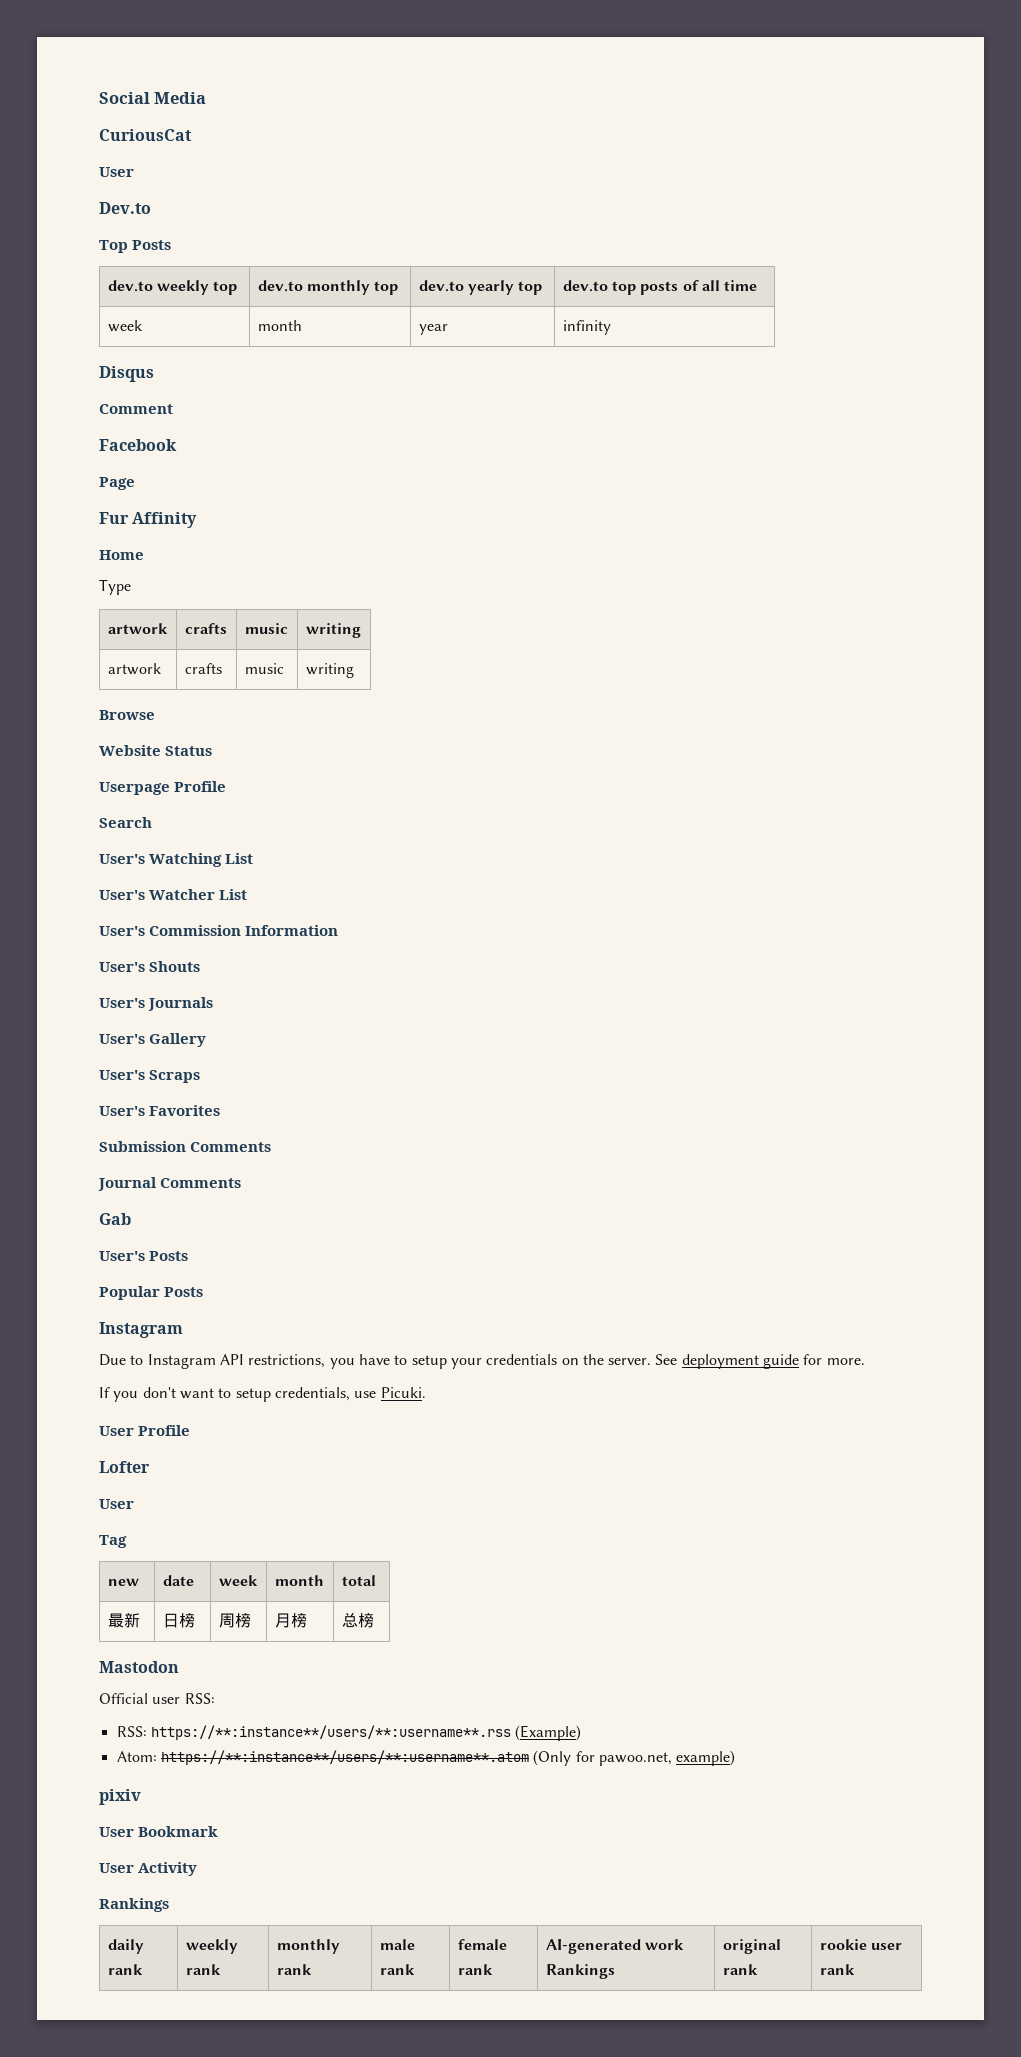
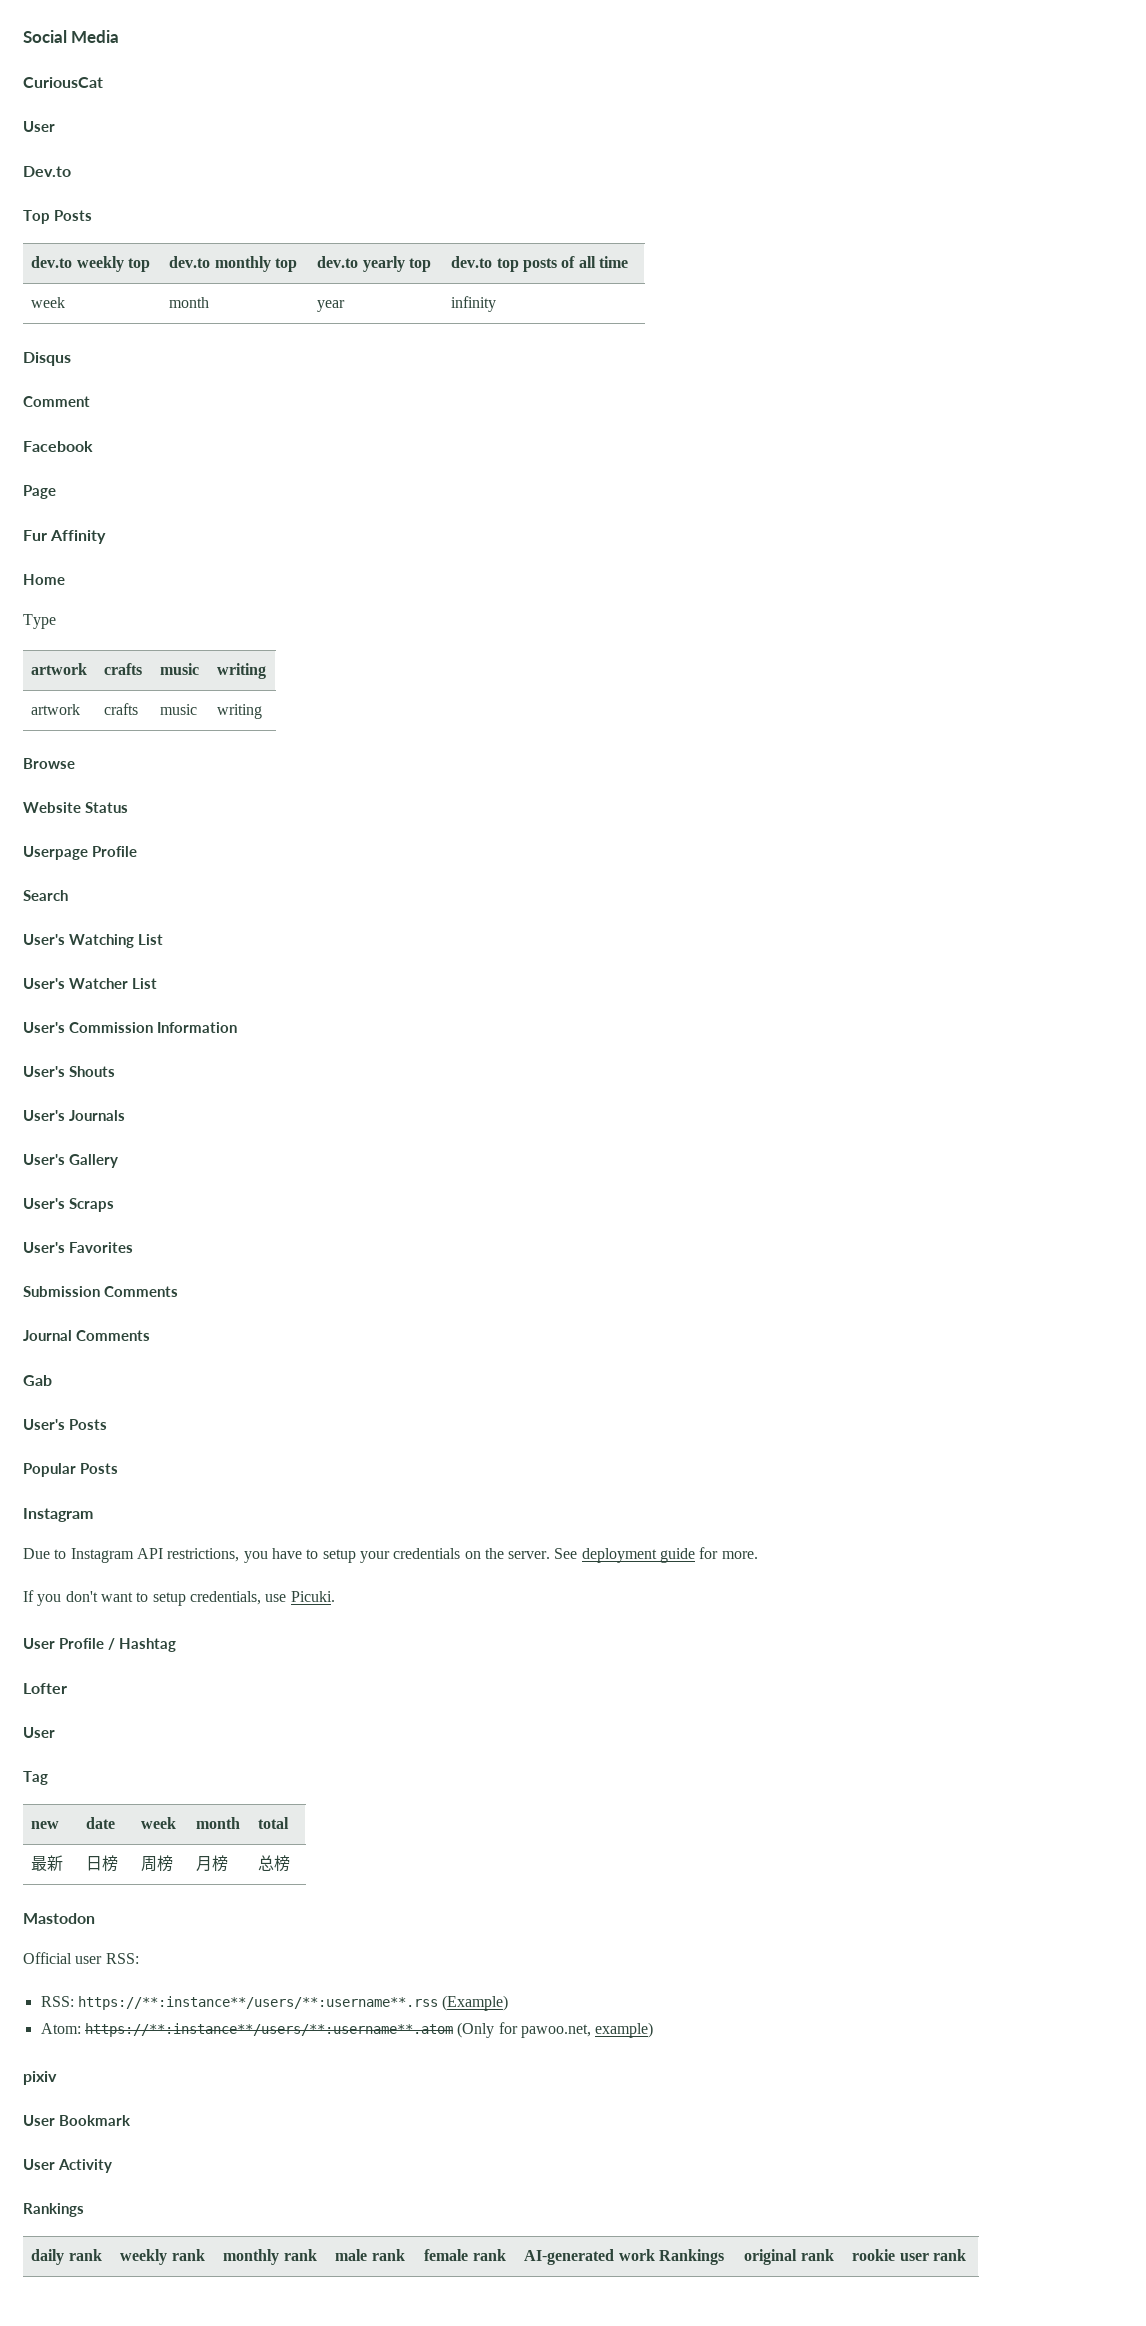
- User Profile
+ User Profile / Hashtag

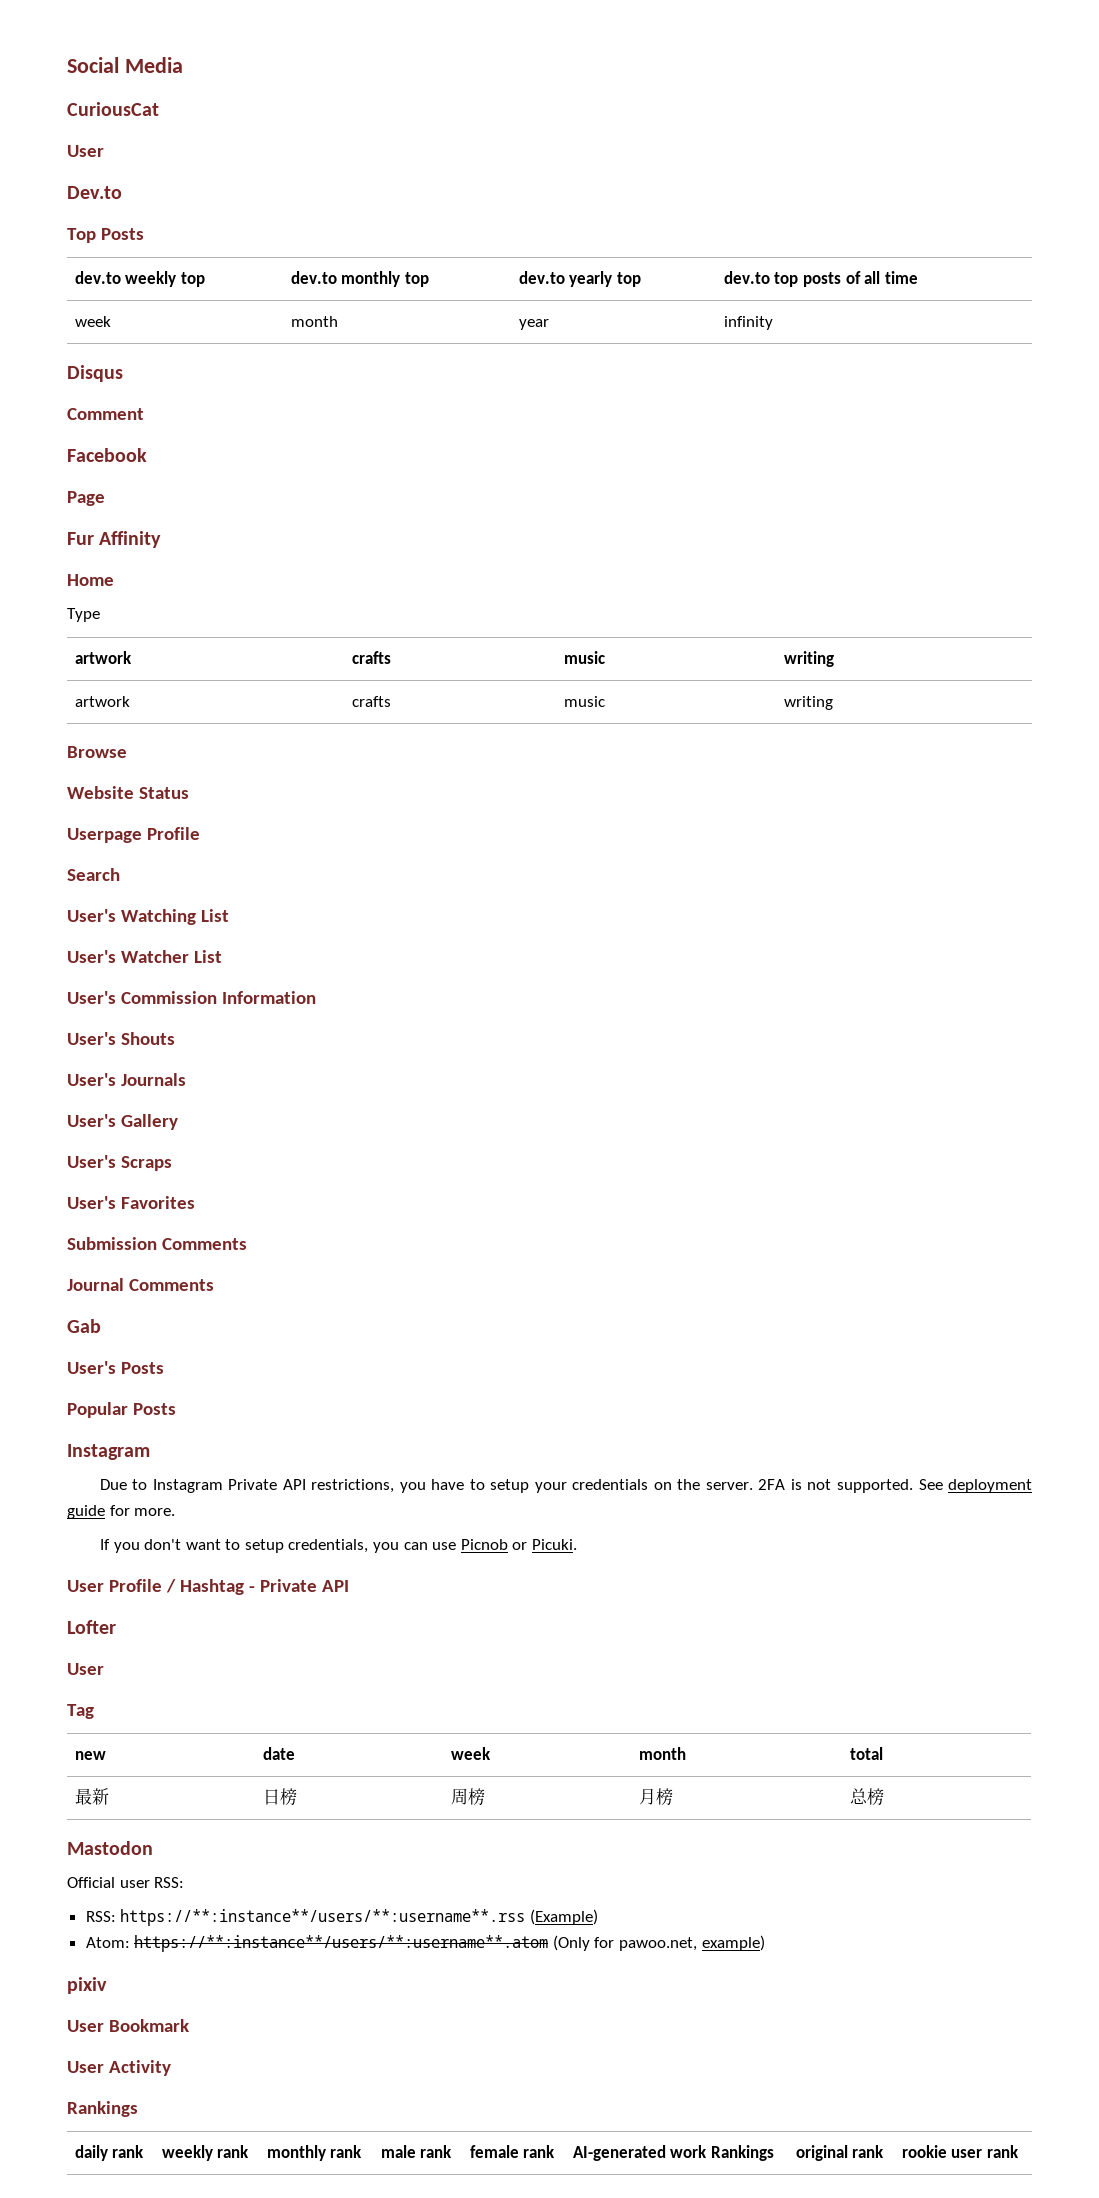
- Due to Instagram API restrictions, you have to setup your credentials on the server.
+ Due to Instagram Private API restrictions, you have to setup your credentials on the server.
+ 2FA is not supported.
- If you don't want to setup credentials, use Picuki.
+ If you don't want to setup credentials, you can use Picnob or Picuki.
- User Profile / Hashtag
+ User Profile / Hashtag - Private API

